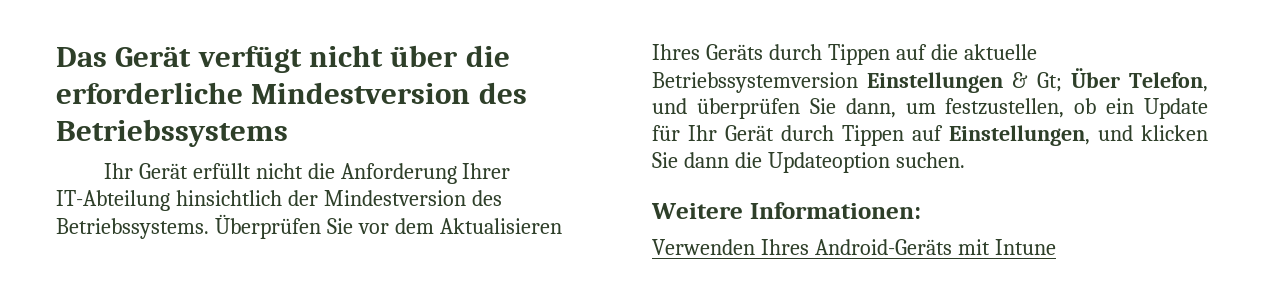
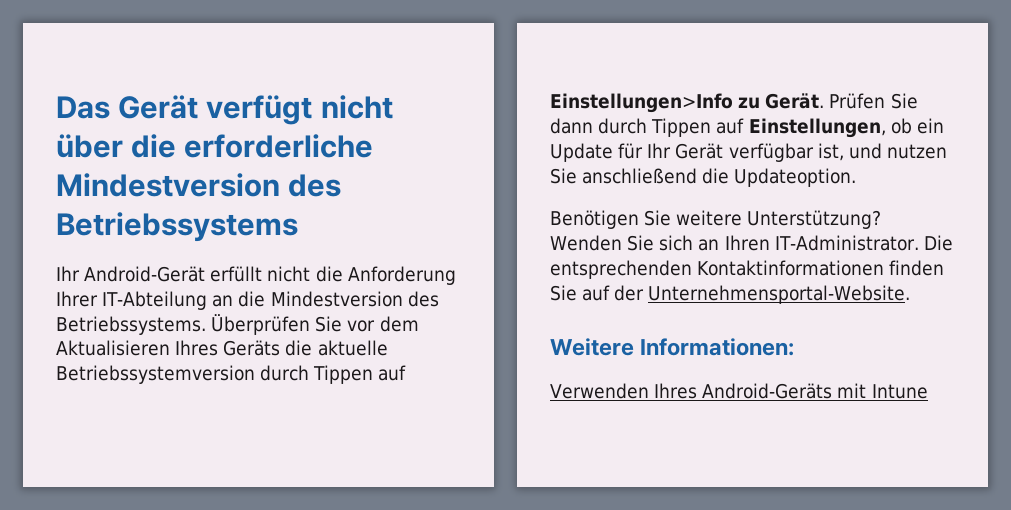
- Ihr Gerät erfüllt nicht die Anforderung Ihrer IT-Abteilung hinsichtlich der Mindestversion des Betriebssystems.
+ Ihr Android-Gerät erfüllt nicht die Anforderung Ihrer IT-Abteilung an die Mindestversion des Betriebssystems.
- Überprüfen Sie vor dem Aktualisieren Ihres Geräts durch Tippen auf die aktuelle Betriebssystemversion Einstellungen & Gt; Über Telefon, und überprüfen Sie dann, um festzustellen, ob ein Update für Ihr Gerät durch Tippen auf Einstellungen, und klicken Sie dann die Updateoption suchen.
+ Überprüfen Sie vor dem Aktualisieren Ihres Geräts die aktuelle Betriebssystemversion durch Tippen auf Einstellungen>Info zu Gerät. Prüfen Sie dann durch Tippen auf Einstellungen, ob ein Update für Ihr Gerät verfügbar ist, und nutzen Sie anschließend die Updateoption.
+ Benötigen Sie weitere Unterstützung? Wenden Sie sich an Ihren IT-Administrator. Die entsprechenden Kontaktinformationen finden Sie auf der Unternehmensportal-Website.

